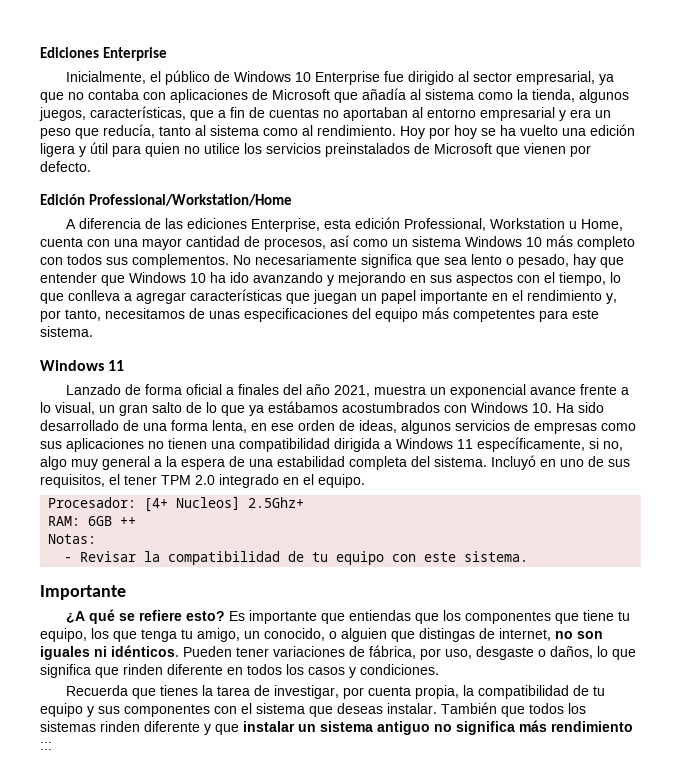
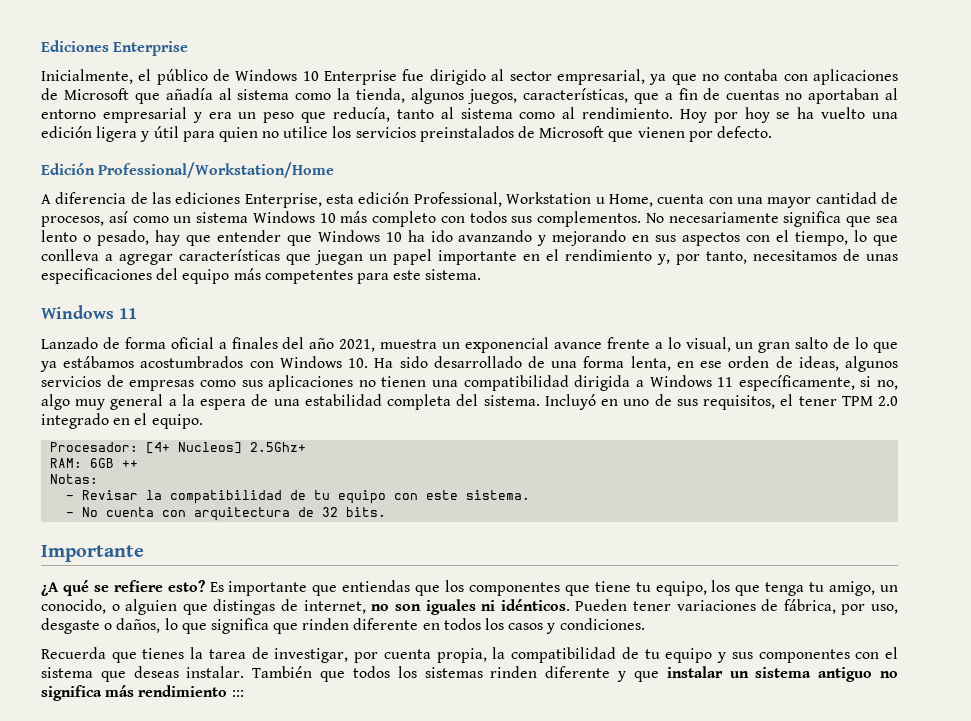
+ - No cuenta con arquitectura de 32 bits.

